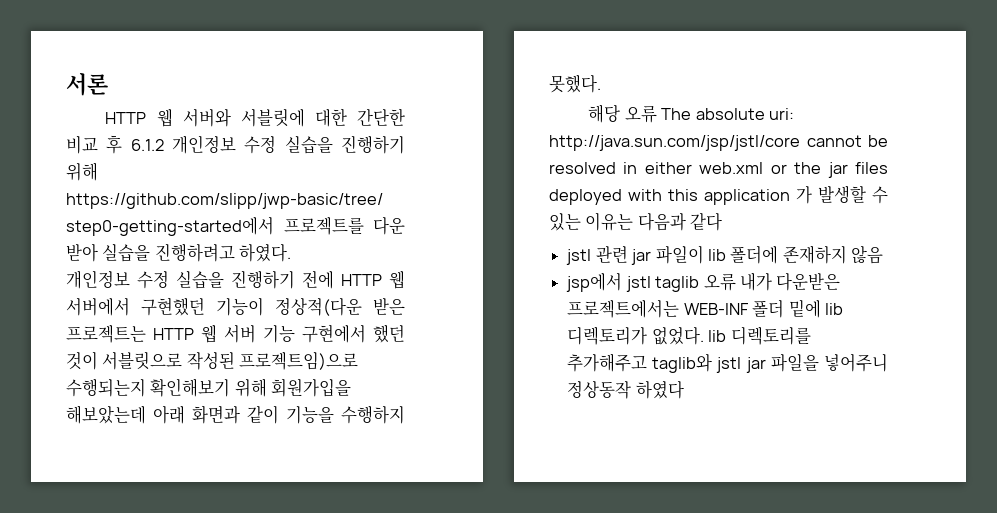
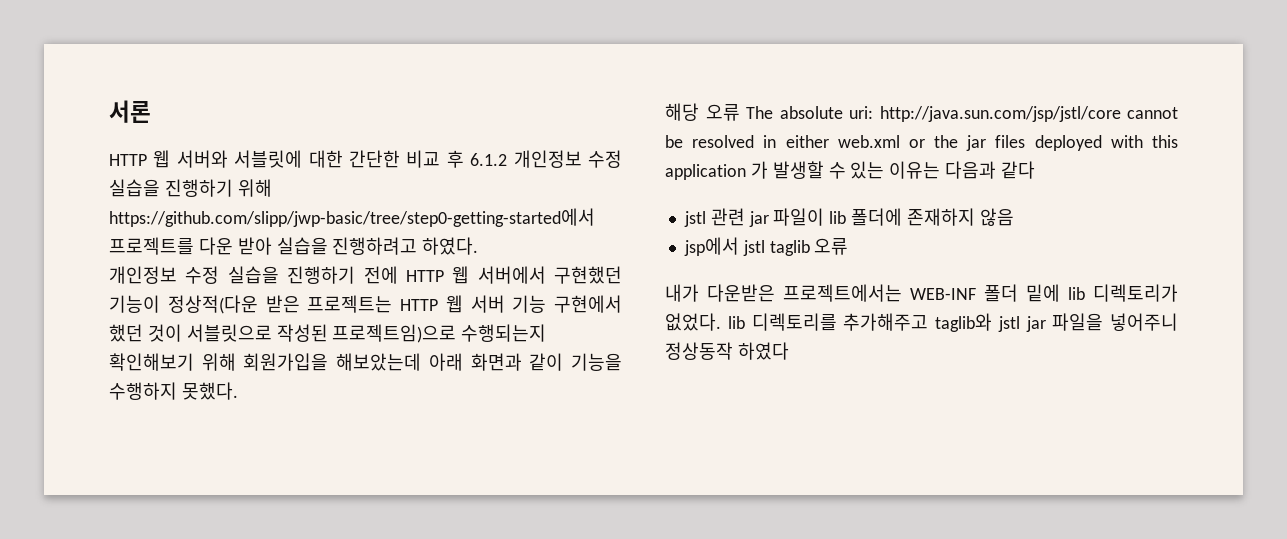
- jsp에서 jstl taglib 오류 내가 다운받은 프로젝트에서는 WEB-INF 폴더 밑에 lib 디렉토리가 없었다. lib 디렉토리를 추가해주고 taglib와 jstl jar 파일을 넣어주니 정상동작 하였다
+ jsp에서 jstl taglib 오류
+ 내가 다운받은 프로젝트에서는 WEB-INF 폴더 밑에 lib 디렉토리가 없었다. lib 디렉토리를 추가해주고 taglib와 jstl jar 파일을 넣어주니 정상동작 하였다

